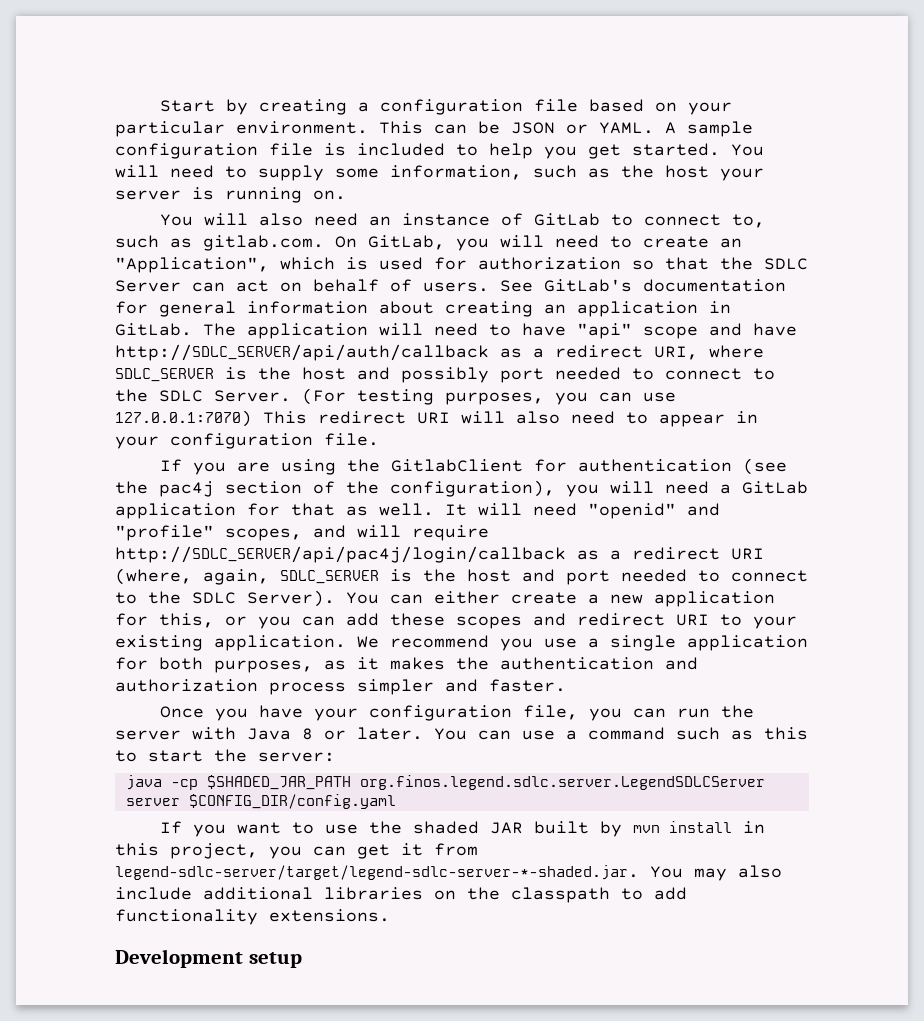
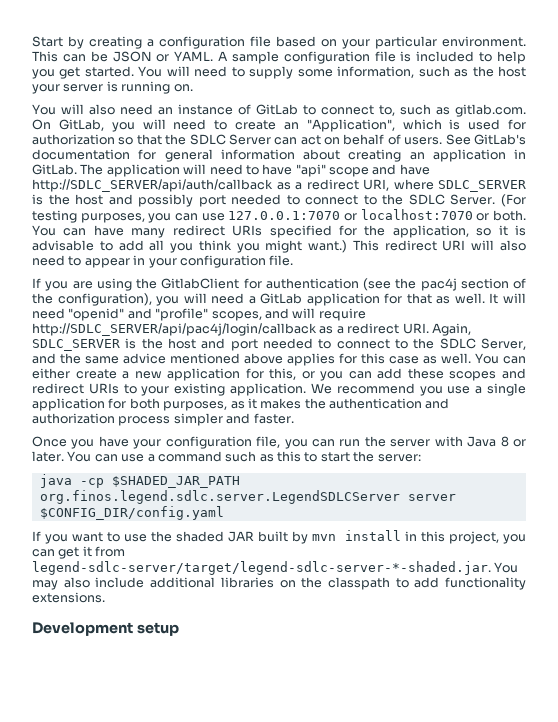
- (For testing purposes, you can use 127.0.0.1:7070) This redirect URI will also need to appear in your configuration file.
+ (For testing purposes, you can use 127.0.0.1:7070 or localhost:7070 or both. You can have many redirect URIs specified for the application, so it is advisable to add all you think you might want.) This redirect URI will also need to appear in your configuration file.
- It will need "openid" and "profile" scopes, and will require http://SDLC_SERVER/api/pac4j/login/callback as a redirect URI (where, again, SDLC_SERVER is the host and port needed to connect to the SDLC Server).
+ It will need "openid" and "profile" scopes, and will require http://SDLC_SERVER/api/pac4j/login/callback as a redirect URI. Again, SDLC_SERVER is the host and port needed to connect to the SDLC Server, and the same advice mentioned above applies for this case as well.
- You can either create a new application for this, or you can add these scopes and redirect URI to your existing application.
+ You can either create a new application for this, or you can add these scopes and redirect URIs to your existing application.

